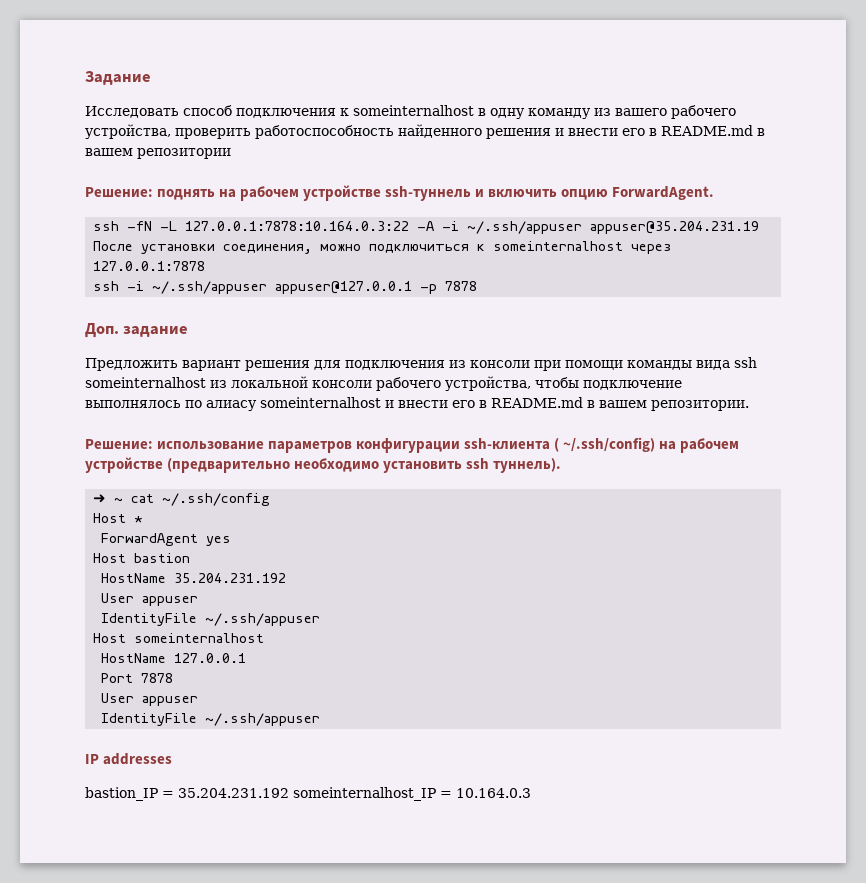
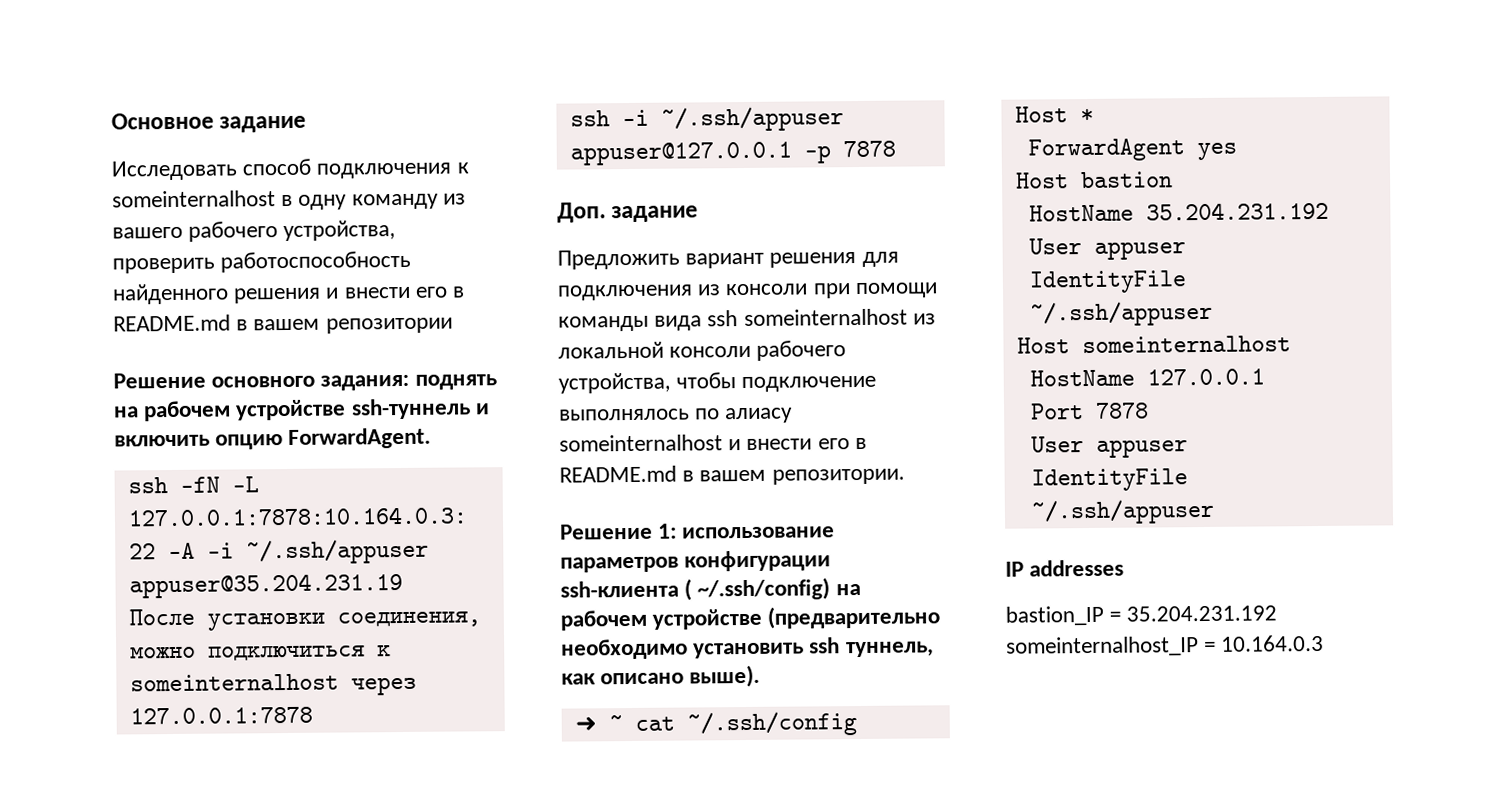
- Задание
+ Основное задание
- Решение: поднять на рабочем устройстве ssh-туннель и включить опцию ForwardAgent.
+ Решение основного задания: поднять на рабочем устройстве ssh-туннель и включить опцию ForwardAgent.
- Решение: использование параметров конфигурации ssh-клиента ( ~/.ssh/config) на рабочем устройстве (предварительно необходимо установить ssh туннель).
+ Решение 1: использование параметров конфигурации ssh-клиента ( ~/.ssh/config) на рабочем устройстве (предварительно необходимо установить ssh туннель, как описано выше).

